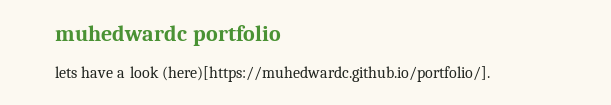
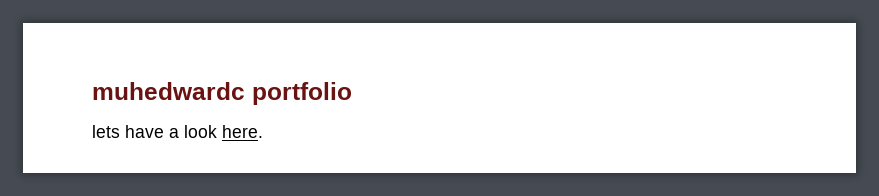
- lets have a look (here)[https://muhedwardc.github.io/portfolio/].
+ lets have a look here.

